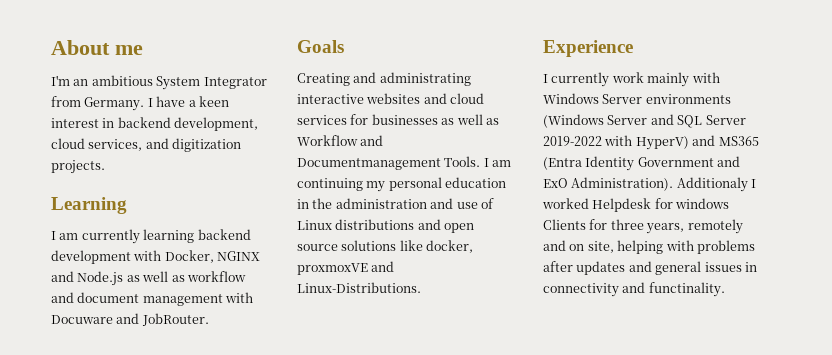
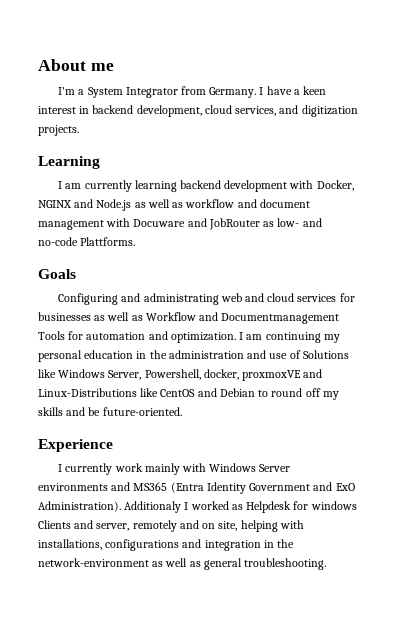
- I'm an ambitious System Integrator from Germany.
+ I'm a System Integrator from Germany.
- I am currently learning backend development with Docker, NGINX and Node.js as well as workflow and document management with Docuware and JobRouter.
+ I am currently learning backend development with Docker, NGINX and Node.js as well as workflow and document management with Docuware and JobRouter as low- and no-code Plattforms.
- Creating and administrating interactive websites and cloud services for businesses as well as Workflow and Documentmanagement Tools.
+ Configuring and administrating web and cloud services for businesses as well as Workflow and Documentmanagement Tools for automation and optimization.
- I am continuing my personal education in the administration and use of Linux distributions and open source solutions like docker, proxmoxVE and Linux-Distributions.
+ I am continuing my personal education in the administration and use of Solutions like Windows Server, Powershell, docker, proxmoxVE and Linux-Distributions like CentOS and Debian to round off my skills and be future-oriented.
- I currently work mainly with Windows Server environments (Windows Server and SQL Server 2019-2022 with HyperV) and MS365 (Entra Identity Government and ExO Administration).
+ I currently work mainly with Windows Server environments and MS365 (Entra Identity Government and ExO Administration).
- Additionaly I worked Helpdesk for windows Clients for three years, remotely and on site, helping with problems after updates and general issues in connectivity and functinality.
+ Additionaly I worked as Helpdesk for windows Clients and server, remotely and on site, helping with installations, configurations and integration in the network-environment as well as general troubleshooting.

